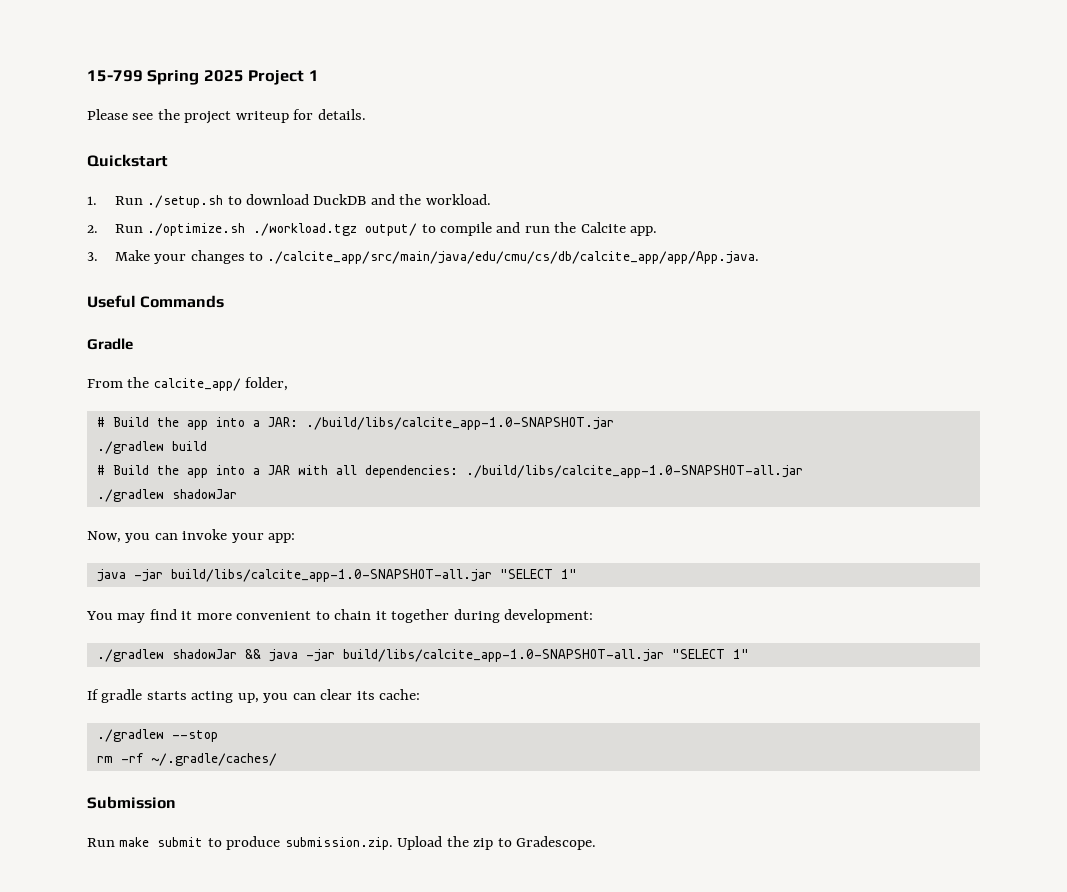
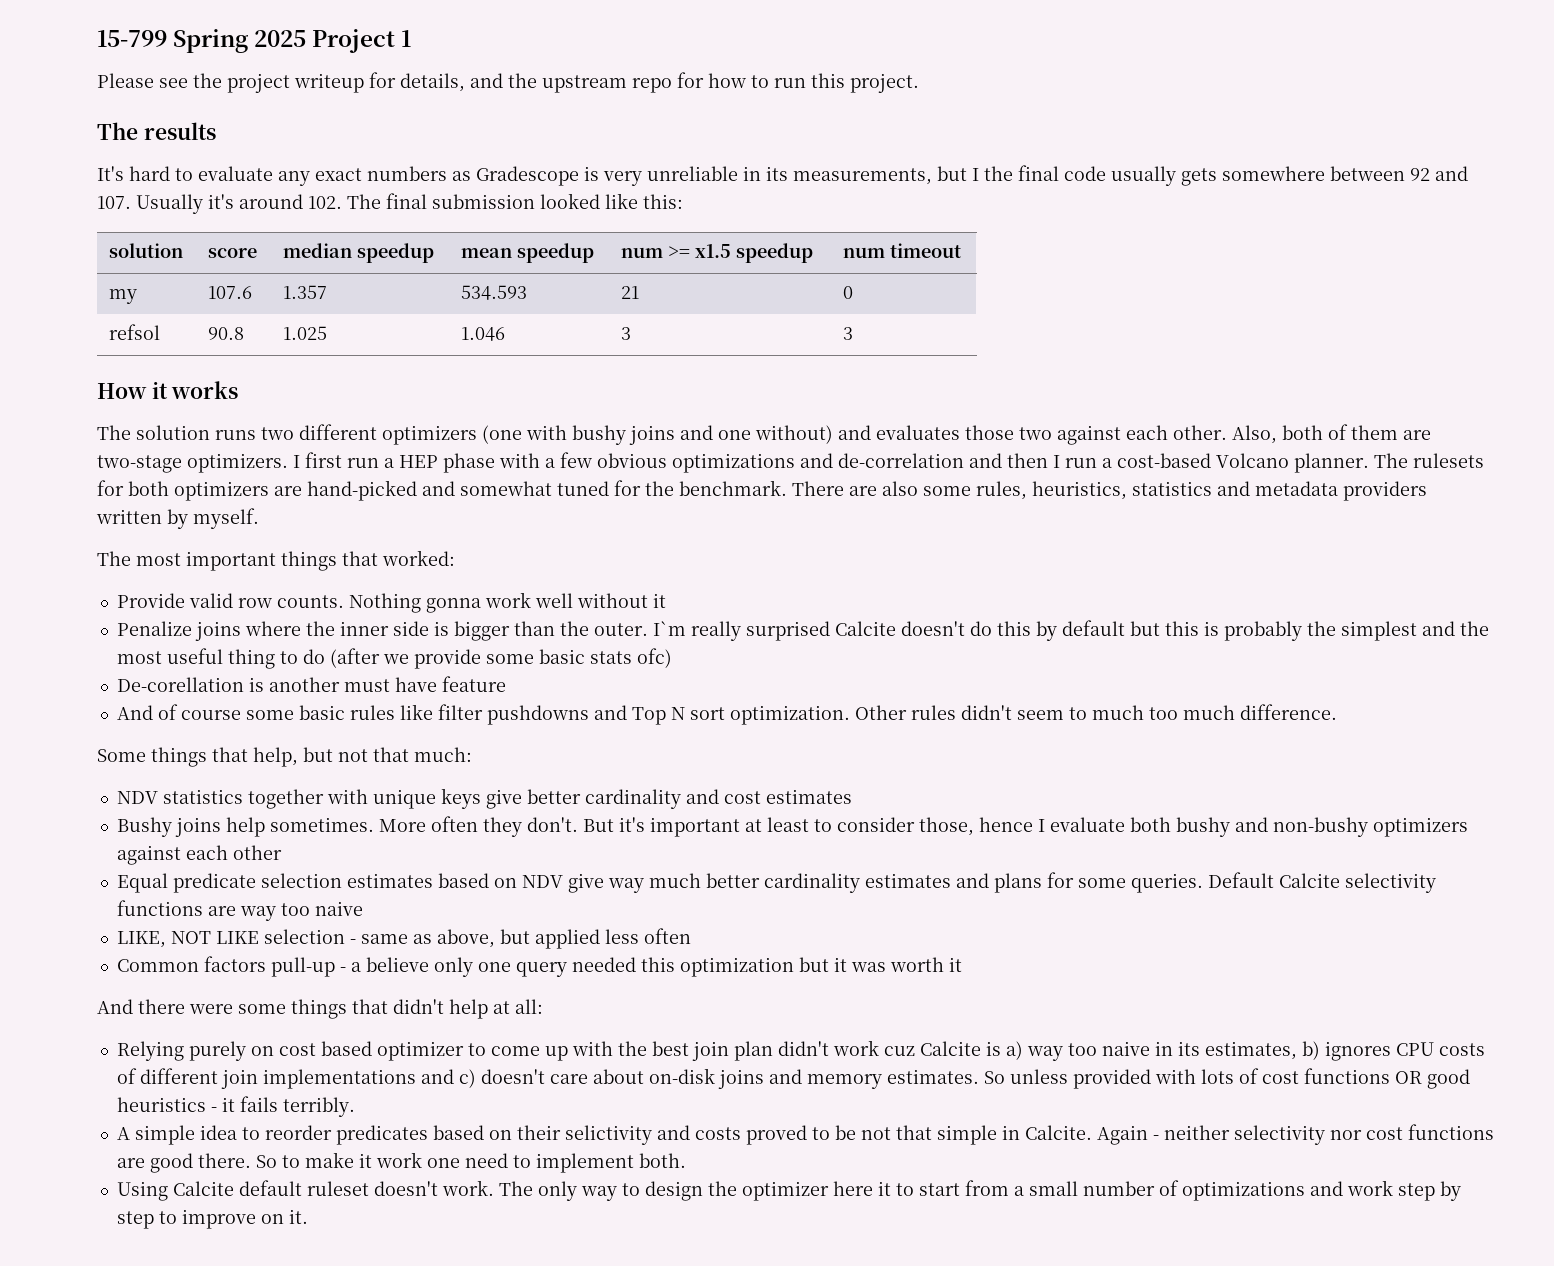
- Please see the project writeup for details.
- Quickstart
- 1. Run ./setup.sh to download DuckDB and the workload.
- 2. Run ./optimize.sh ./workload.tgz output/ to compile and run the Calcite app.
- 3. Make your changes to ./calcite_app/src/main/java/edu/cmu/cs/db/calcite_app/app/App.java.
- Useful Commands
- Gradle
- From the calcite_app/ folder,
- # Build the app into a JAR: ./build/libs/calcite_app-1.0-SNAPSHOT.jar
- ./gradlew build
- # Build the app into a JAR with all dependencies: ./build/libs/calcite_app-1.0-SNAPSHOT-all.jar
- ./gradlew shadowJar
- Now, you can invoke your app:
- java -jar build/libs/calcite_app-1.0-SNAPSHOT-all.jar "SELECT 1"
- You may find it more convenient to chain it together during development:
- ./gradlew shadowJar && java -jar build/libs/calcite_app-1.0-SNAPSHOT-all.jar "SELECT 1"
- If gradle starts acting up, you can clear its cache:
- ./gradlew --stop
- rm -rf ~/.gradle/caches/
- Submission
- Run make submit to produce submission.zip. Upload the zip to Gradescope.
+ Please see the project writeup for details, and the upstream repo for how to run this project.
+ The results
+ It's hard to evaluate any exact numbers as Gradescope is very unreliable in its measurements, but I the final code usually gets somewhere between 92 and 107. Usually it's around 102. The final submission looked like this:
+ solution | score | median speedup | mean speedup | num >= x1.5 speedup | num timeout
+ my | 107.6 | 1.357 | 534.593 | 21 | 0
+ refsol | 90.8 | 1.025 | 1.046 | 3 | 3
+ How it works
+ The solution runs two different optimizers (one with bushy joins and one without) and evaluates those two against each other. Also, both of them are two-stage optimizers. I first run a HEP phase with a few obvious optimizations and de-correlation and then I run a cost-based Volcano planner. The rulesets for both optimizers are hand-picked and somewhat tuned for the benchmark. There are also some rules, heuristics, statistics and metadata providers written by myself.
+ The most important things that worked:
+ Provide valid row counts. Nothing gonna work well without it
+ Penalize joins where the inner side is bigger than the outer. I`m really surprised Calcite doesn't do this by default but this is probably the simplest and the most useful thing to do (after we provide some basic stats ofc)
+ De-corellation is another must have feature
+ And of course some basic rules like filter pushdowns and Top N sort optimization. Other rules didn't seem to much too much difference.
+ Some things that help, but not that much:
+ NDV statistics together with unique keys give better cardinality and cost estimates
+ Bushy joins help sometimes. More often they don't. But it's important at least to consider those, hence I evaluate both bushy and non-bushy optimizers against each other
+ Equal predicate selection estimates based on NDV give way much better cardinality estimates and plans for some queries. Default Calcite selectivity functions are way too naive
+ LIKE, NOT LIKE selection - same as above, but applied less often
+ Common factors pull-up - a believe only one query needed this optimization but it was worth it
+ And there were some things that didn't help at all:
+ Relying purely on cost based optimizer to come up with the best join plan didn't work cuz Calcite is a) way too naive in its estimates, b) ignores CPU costs of different join implementations and c) doesn't care about on-disk joins and memory estimates. So unless provided with lots of cost functions OR good heuristics - it fails terribly.
+ A simple idea to reorder predicates based on their selictivity and costs proved to be not that simple in Calcite. Again - neither selectivity nor cost functions are good there. So to make it work one need to implement both.
+ Using Calcite default ruleset doesn't work. The only way to design the optimizer here it to start from a small number of optimizations and work step by step to improve on it.

